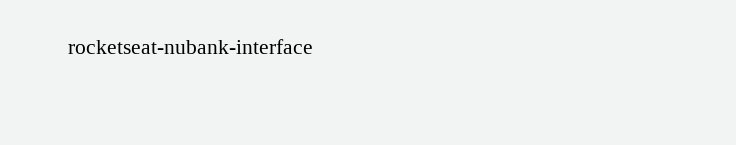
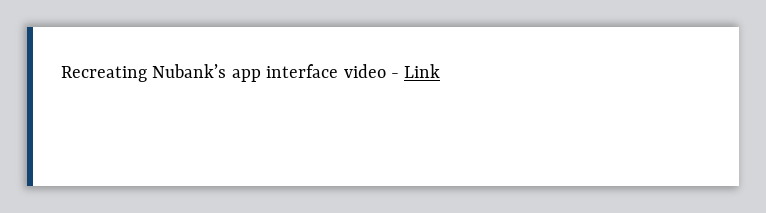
- rocketseat-nubank-interface
+ Recreating Nubank’s app interface video - Link

